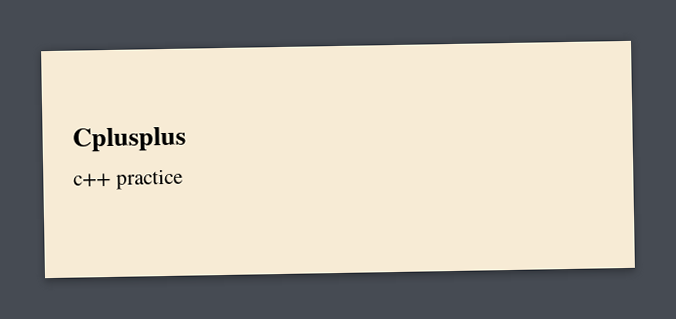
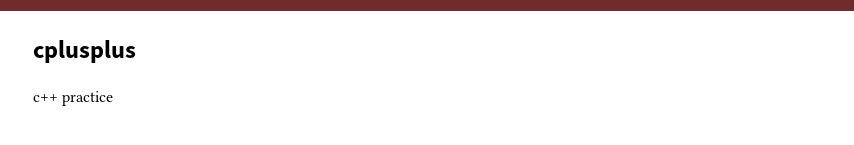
- Cplusplus
+ cplusplus

